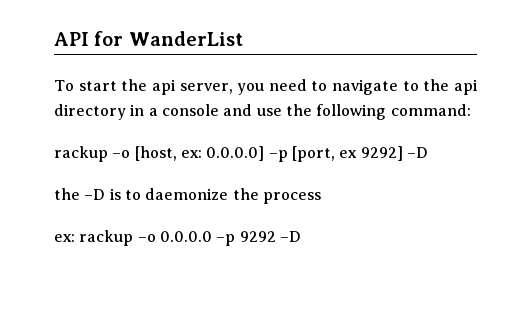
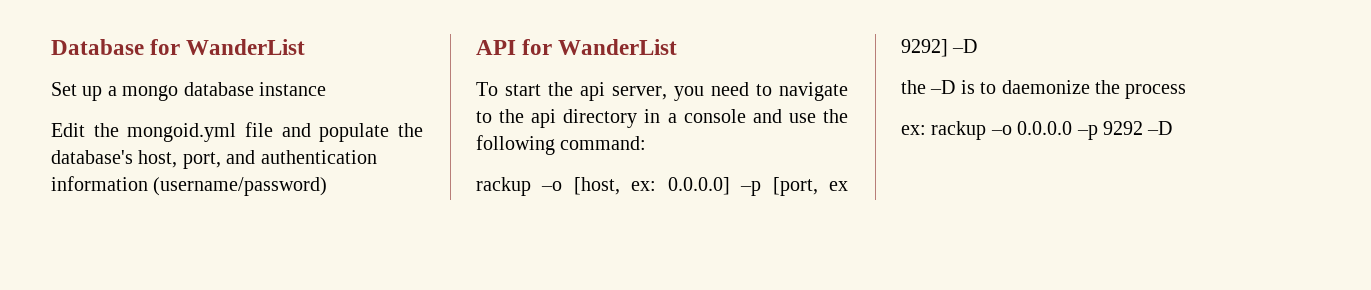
+ Database for WanderList
+ Set up a mongo database instance
+ Edit the mongoid.yml file and populate the database's host, port, and authentication information (username/password)

